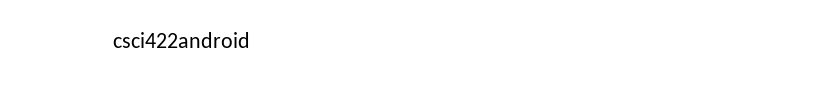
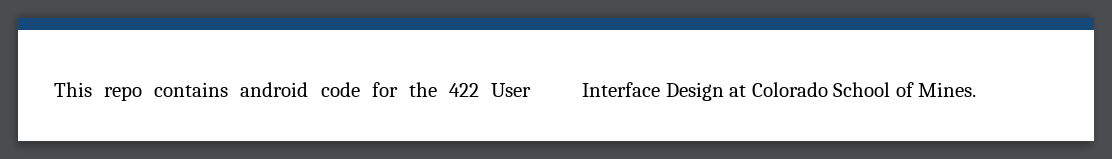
- csci422android
+ This repo contains android code for the 422 User Interface Design at Colorado School of Mines.

